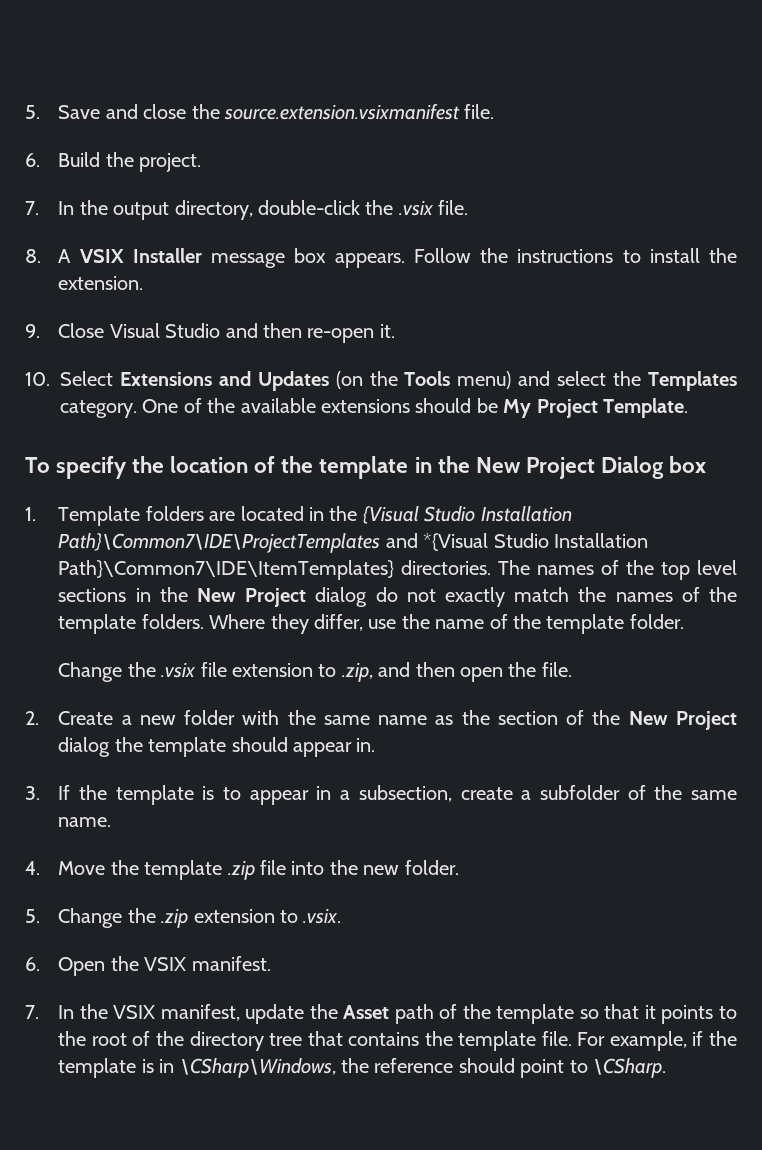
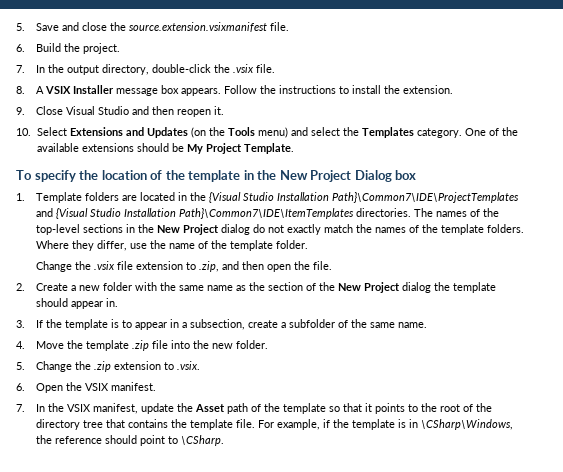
- 9. Close Visual Studio and then re-open it.
+ 9. Close Visual Studio and then reopen it.
- 1. Template folders are located in the {Visual Studio Installation Path}\Common7\IDE\ProjectTemplates and *{Visual Studio Installation Path}\Common7\IDE\ItemTemplates} directories.
+ 1. Template folders are located in the {Visual Studio Installation Path}\Common7\IDE\ProjectTemplates and {Visual Studio Installation Path}\Common7\IDE\ItemTemplates directories.
- The names of the top level sections in the New Project dialog do not exactly match the names of the template folders.
+ The names of the top-level sections in the New Project dialog do not exactly match the names of the template folders.

